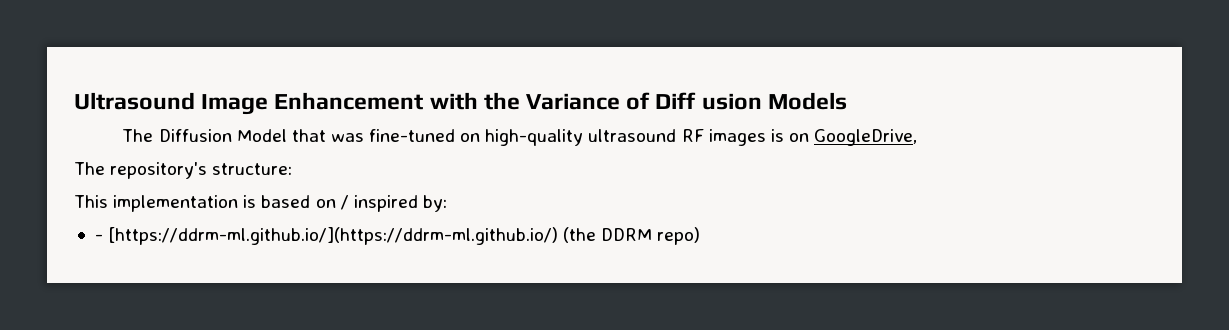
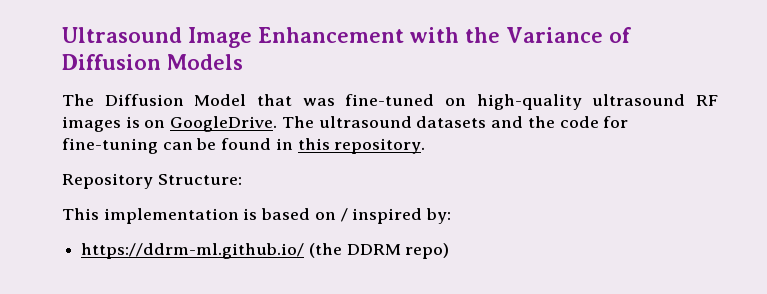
- Ultrasound Image Enhancement with the Variance of Diff usion Models
+ Ultrasound Image Enhancement with the Variance of Diffusion Models
- The Diffusion Model that was fine-tuned on high-quality ultrasound RF images is on GoogleDrive,
- The repository's structure:
+ The Diffusion Model that was fine-tuned on high-quality ultrasound RF images is on GoogleDrive. The ultrasound datasets and the code for fine-tuning can be found in this repository.
+ Repository Structure:
- - [https://ddrm-ml.github.io/](https://ddrm-ml.github.io/) (the DDRM repo)
+ https://ddrm-ml.github.io/ (the DDRM repo)

